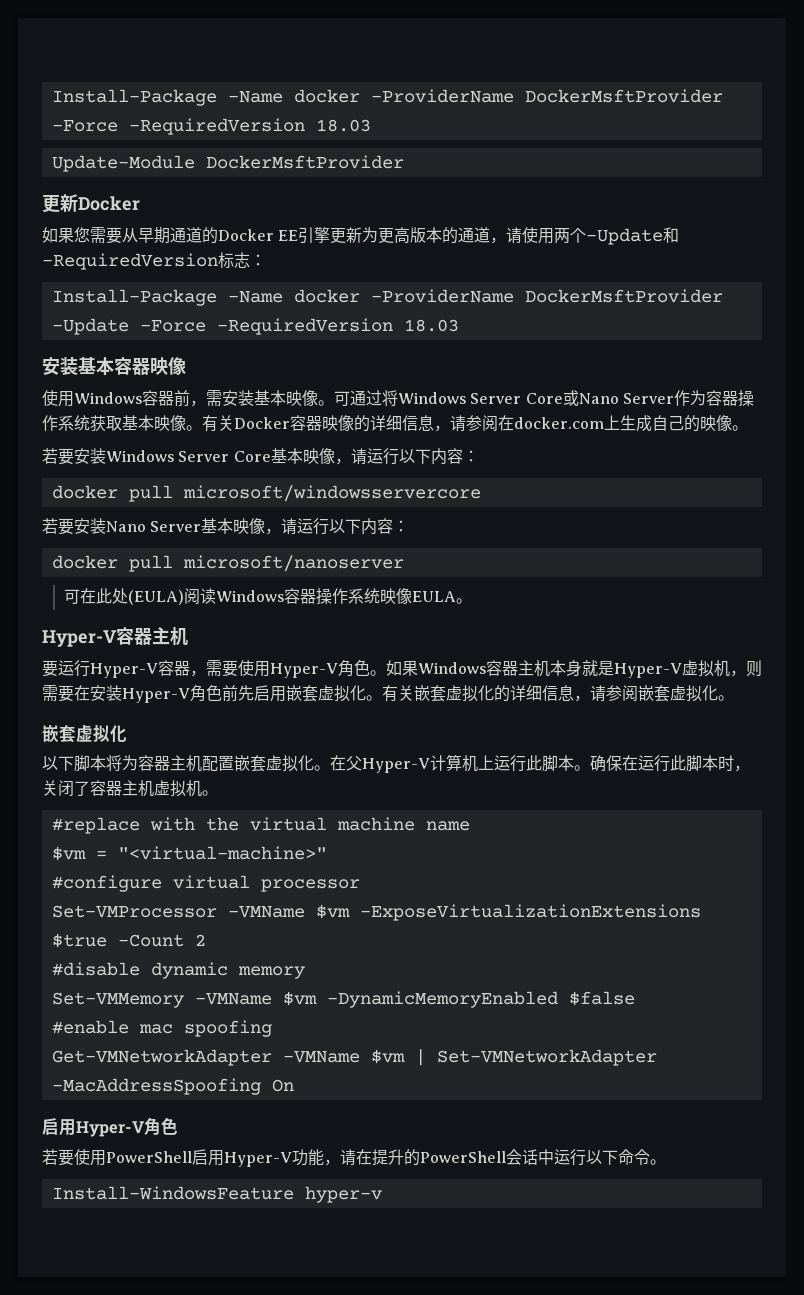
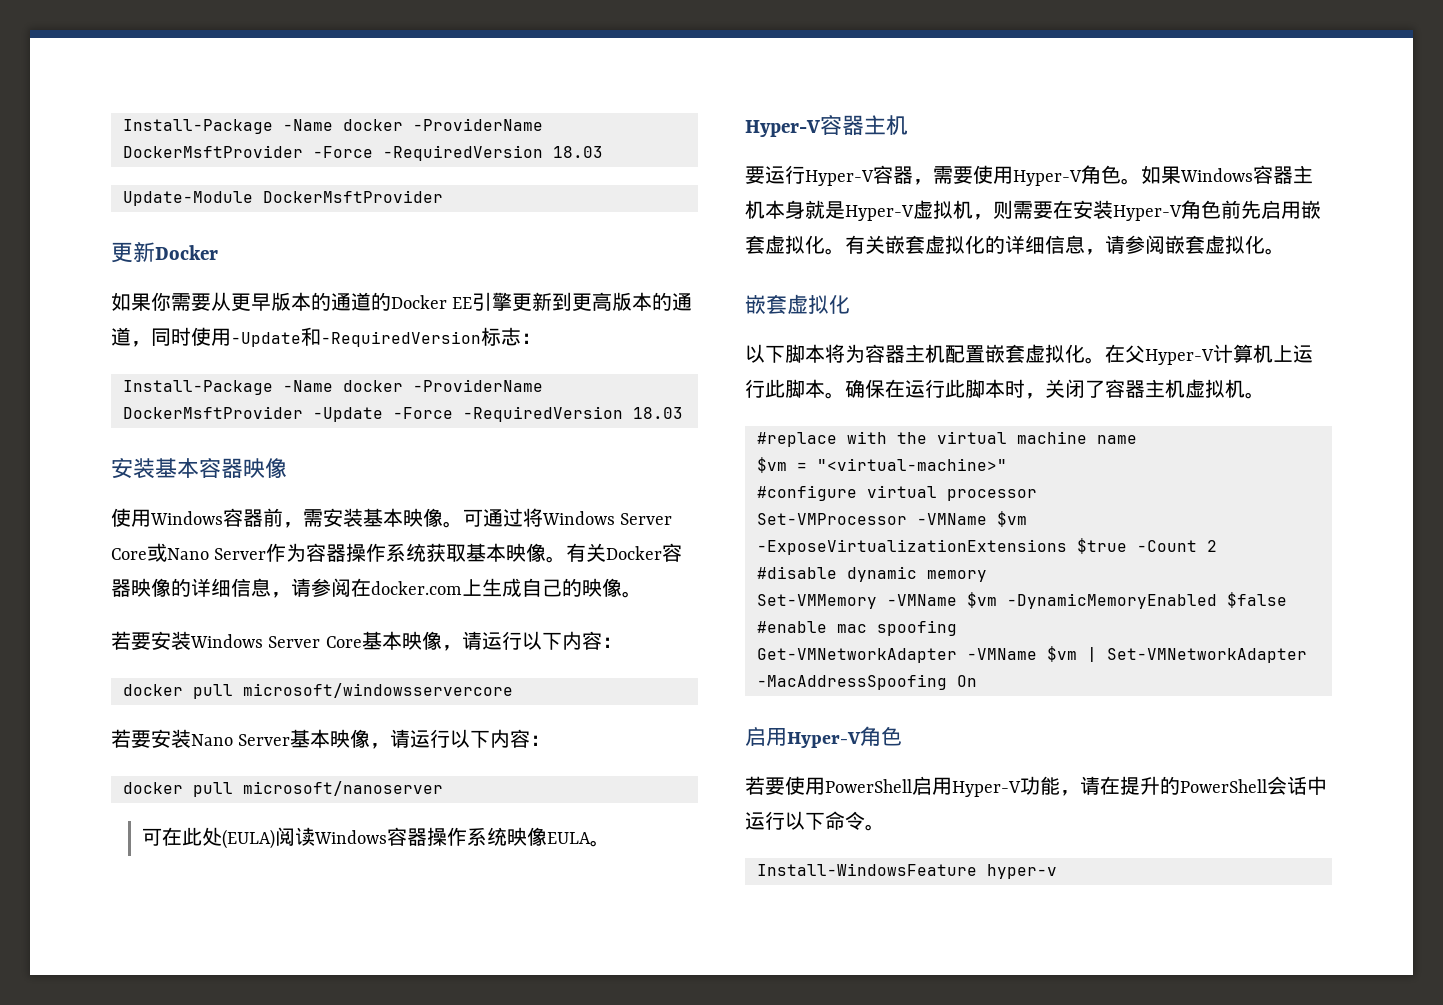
- 如果您需要从早期通道的Docker EE引擎更新为更高版本的通道，请使用两个-Update和-RequiredVersion标志：
+ 如果你需要从更早版本的通道的Docker EE引擎更新到更高版本的通道，同时使用-Update和-RequiredVersion标志：

